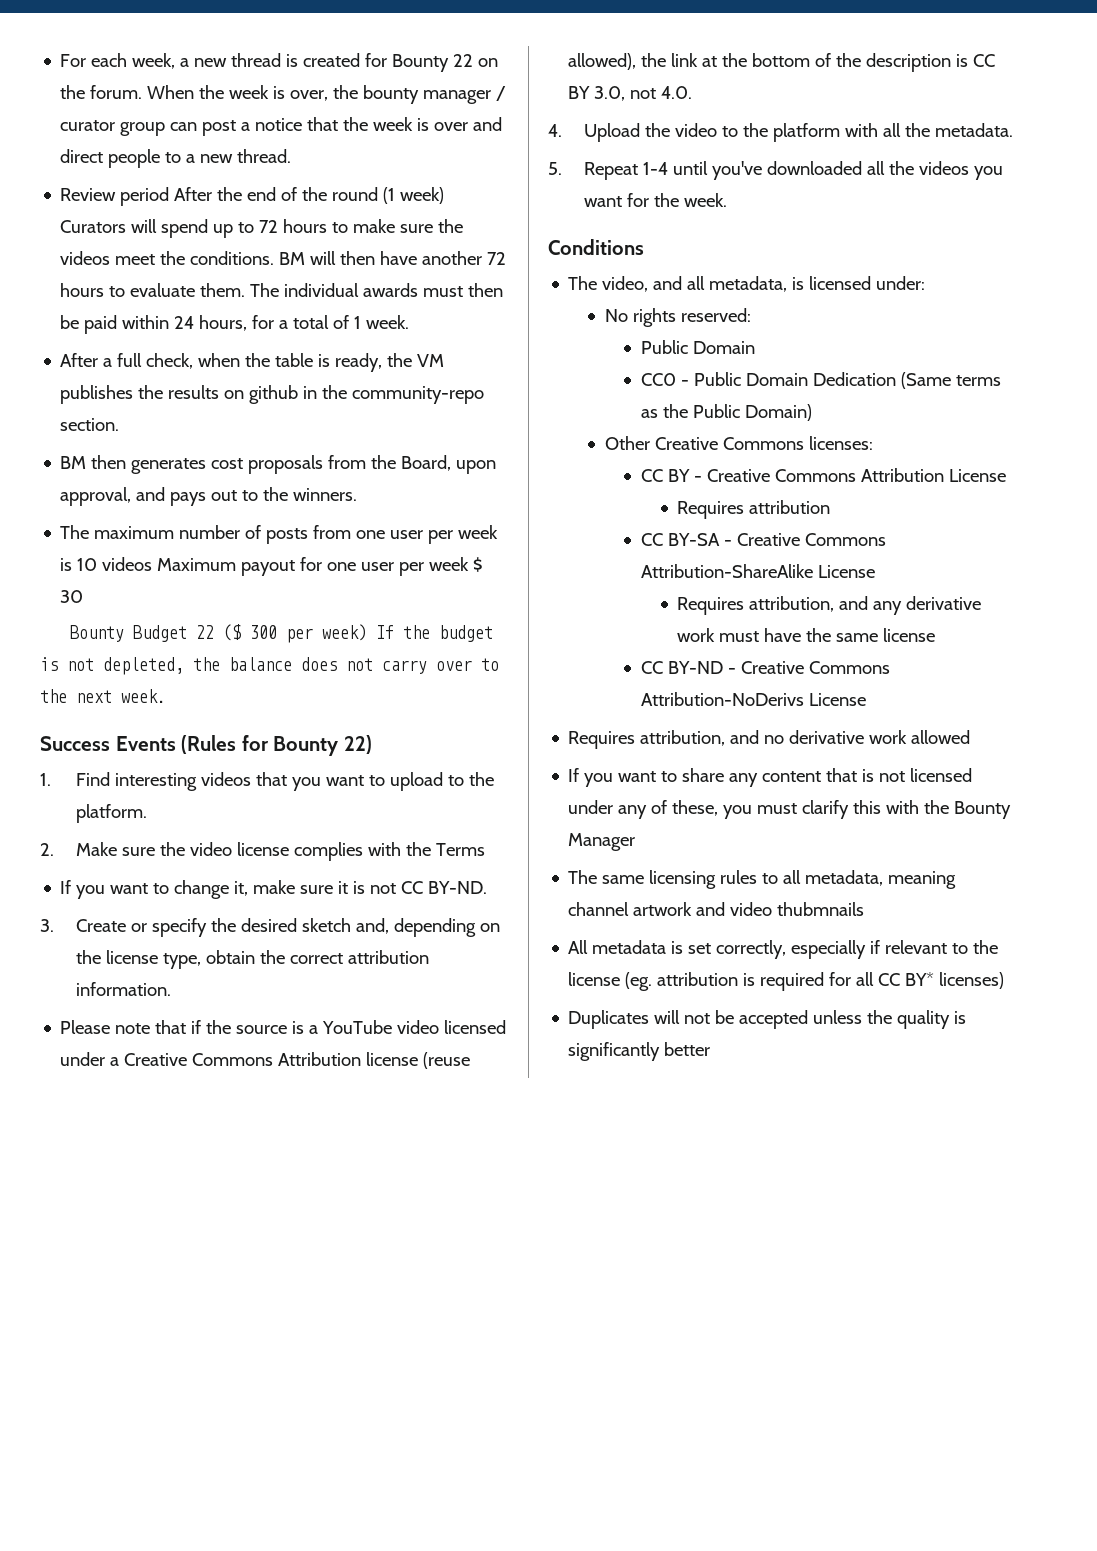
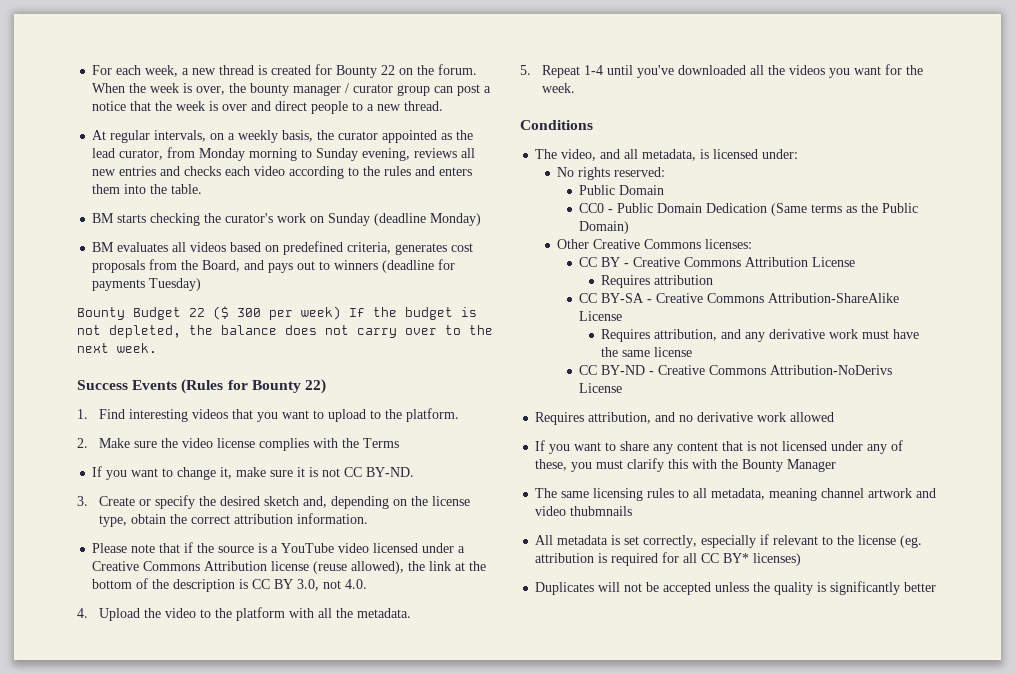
- Review period After the end of the round (1 week) Curators will spend up to 72 hours to make sure the videos meet the conditions. BM will then have another 72 hours to evaluate them. The individual awards must then be paid within 24 hours, for a total of 1 week.
- After a full check, when the table is ready, the VM publishes the results on github in the community-repo section.
- BM then generates cost proposals from the Board, upon approval, and pays out to the winners.
- The maximum number of posts from one user per week is 10 videos Maximum payout for one user per week $ 30
+ At regular intervals, on a weekly basis, the curator appointed as the lead curator, from Monday morning to Sunday evening, reviews all new entries and checks each video according to the rules and enters them into the table.
+ BM starts checking the curator's work on Sunday (deadline Monday)
+ BM evaluates all videos based on predefined criteria, generates cost proposals from the Board, and pays out to winners (deadline for payments Tuesday)

